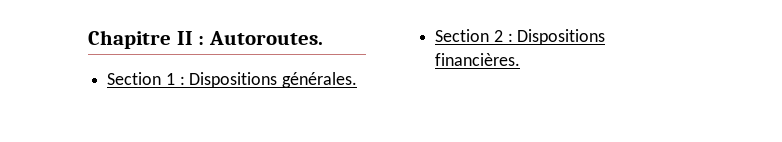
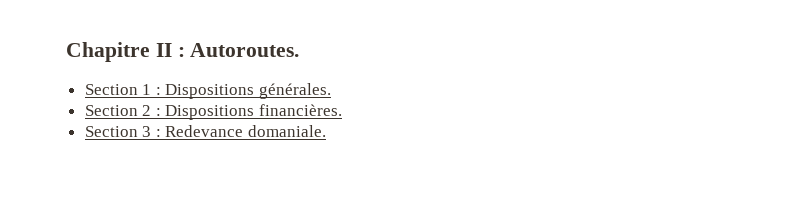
+ Section 3 : Redevance domaniale.

